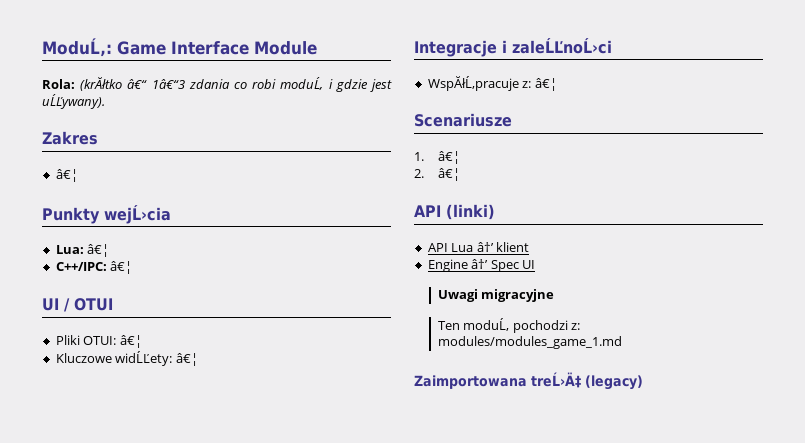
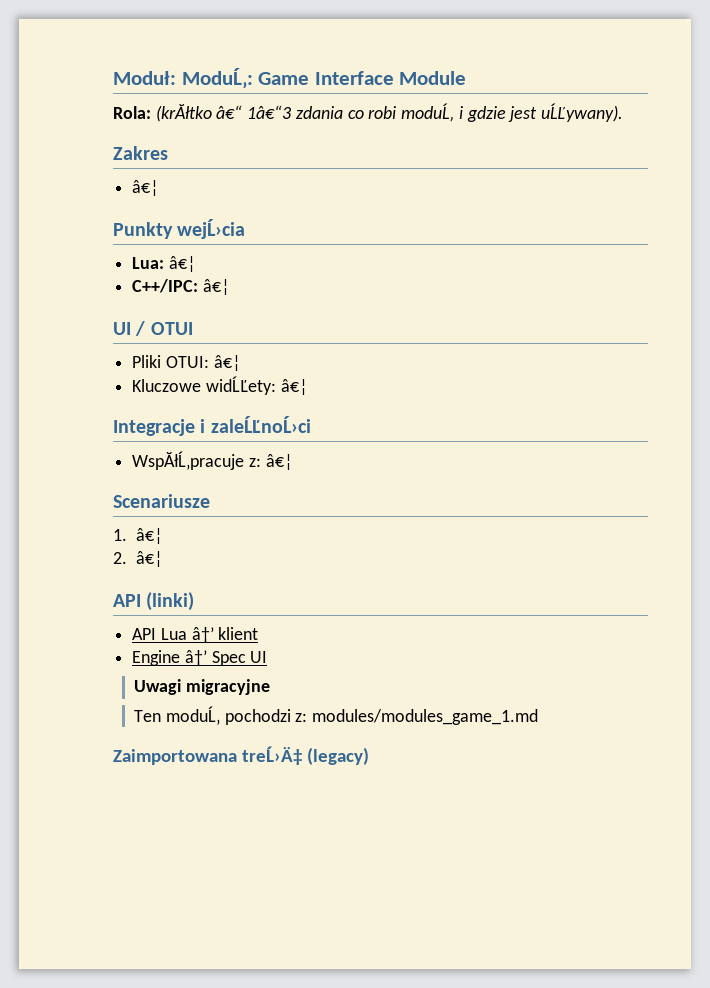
- ModuĹ‚: Game Interface Module
+ Moduł: ModuĹ‚: Game Interface Module

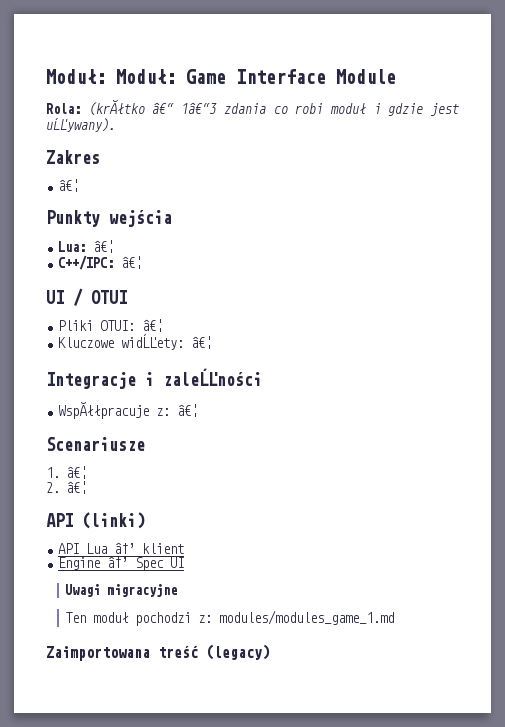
- Moduł: ModuĹ‚: Game Interface Module
+ Moduł: Moduł: Game Interface Module
- Rola: (krĂłtko â€“ 1â€“3 zdania co robi moduĹ‚ i gdzie jest uĹĽywany).
+ Rola: (krĂłtko â€“ 1â€“3 zdania co robi moduł i gdzie jest uĹĽywany).
- Punkty wejĹ›cia
+ Punkty wejścia
- Integracje i zaleĹĽnoĹ›ci
- WspĂłĹ‚pracuje z: â€¦
+ Integracje i zaleĹĽności
+ WspĂłłpracuje z: â€¦
- Ten moduĹ‚ pochodzi z: modules/modules_game_1.md
+ Ten moduł pochodzi z: modules/modules_game_1.md
- Zaimportowana treĹ›Ä‡ (legacy)
+ Zaimportowana treść (legacy)

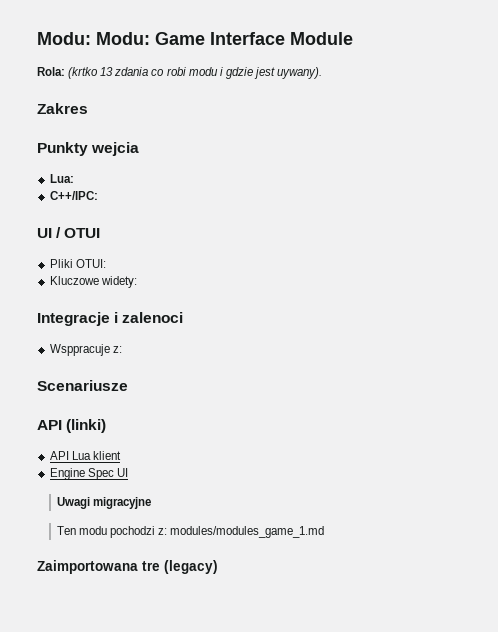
- Moduł: Moduł: Game Interface Module
+ Modu: Modu: Game Interface Module
- Rola: (krĂłtko â€“ 1â€“3 zdania co robi moduł i gdzie jest uĹĽywany).
+ Rola: (krtko 13 zdania co robi modu i gdzie jest uywany).
  Zakres
- â€¦
- Punkty wejścia
+ Punkty wejcia
- Lua: â€¦
+ Lua:
- C++/IPC: â€¦
+ C++/IPC:
- Pliki OTUI: â€¦
+ Pliki OTUI:
- Kluczowe widĹĽety: â€¦
+ Kluczowe widety:
- Integracje i zaleĹĽności
- WspĂłłpracuje z: â€¦
+ Integracje i zalenoci
+ Wsppracuje z:
- 1. â€¦
- 2. â€¦
- API Lua â†’ klient
+ API Lua klient
- Engine â†’ Spec UI
+ Engine Spec UI
- Ten moduł pochodzi z: modules/modules_game_1.md
+ Ten modu pochodzi z: modules/modules_game_1.md
- Zaimportowana treść (legacy)
+ Zaimportowana tre (legacy)

